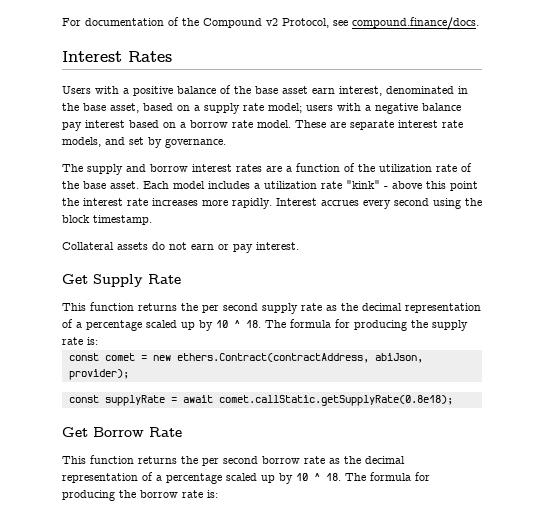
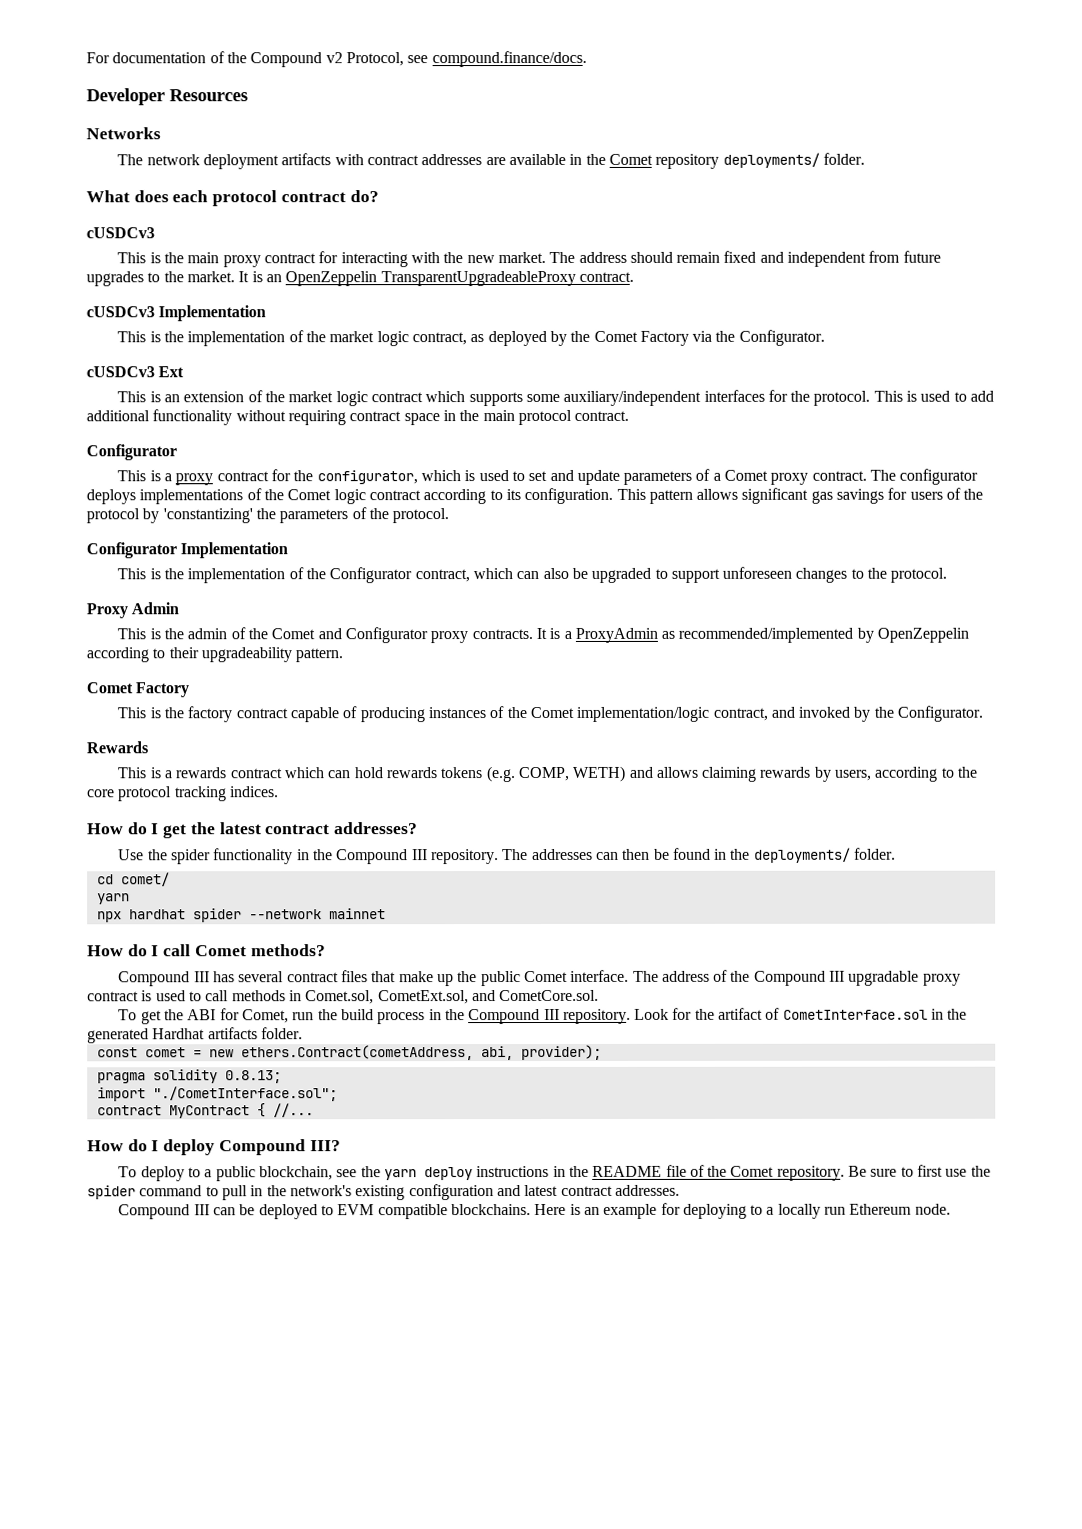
- Interest Rates
- Users with a positive balance of the base asset earn interest, denominated in the base asset, based on a supply rate model; users with a negative balance pay interest based on a borrow rate model. These are separate interest rate models, and set by governance.
- The supply and borrow interest rates are a function of the utilization rate of the base asset. Each model includes a utilization rate "kink" - above this point the interest rate increases more rapidly. Interest accrues every second using the block timestamp.
- Collateral assets do not earn or pay interest.
- Get Supply Rate
- This function returns the per second supply rate as the decimal representation of a percentage scaled up by 10 ^ 18. The formula for producing the supply rate is:
+ Developer Resources
+ Networks
+ The network deployment artifacts with contract addresses are available in the Comet repository deployments/ folder.
+ What does each protocol contract do?
+ cUSDCv3
+ This is the main proxy contract for interacting with the new market. The address should remain fixed and independent from future upgrades to the market. It is an OpenZeppelin TransparentUpgradeableProxy contract.
+ cUSDCv3 Implementation
+ This is the implementation of the market logic contract, as deployed by the Comet Factory via the Configurator.
+ cUSDCv3 Ext
+ This is an extension of the market logic contract which supports some auxiliary/independent interfaces for the protocol. This is used to add additional functionality without requiring contract space in the main protocol contract.
+ Configurator
+ This is a proxy contract for the configurator, which is used to set and update parameters of a Comet proxy contract. The configurator deploys implementations of the Comet logic contract according to its configuration. This pattern allows significant gas savings for users of the protocol by 'constantizing' the parameters of the protocol.
+ Configurator Implementation
+ This is the implementation of the Configurator contract, which can also be upgraded to support unforeseen changes to the protocol.
+ Proxy Admin
+ This is the admin of the Comet and Configurator proxy contracts. It is a ProxyAdmin as recommended/implemented by OpenZeppelin according to their upgradeability pattern.
+ Comet Factory
+ This is the factory contract capable of producing instances of the Comet implementation/logic contract, and invoked by the Configurator.
+ Rewards
+ This is a rewards contract which can hold rewards tokens (e.g. COMP, WETH) and allows claiming rewards by users, according to the core protocol tracking indices.
+ How do I get the latest contract addresses?
+ Use the spider functionality in the Compound III repository. The addresses can then be found in the deployments/ folder.
+ cd comet/
+ yarn
+ npx hardhat spider --network mainnet
+ How do I call Comet methods?
+ Compound III has several contract files that make up the public Comet interface. The address of the Compound III upgradable proxy contract is used to call methods in Comet.sol, CometExt.sol, and CometCore.sol.
+ To get the ABI for Comet, run the build process in the Compound III repository. Look for the artifact of CometInterface.sol in the generated Hardhat artifacts folder.
- const comet = new ethers.Contract(contractAddress, abiJson, provider);
+ const comet = new ethers.Contract(cometAddress, abi, provider);
- const supplyRate = await comet.callStatic.getSupplyRate(0.8e18);
- Get Borrow Rate
- This function returns the per second borrow rate as the decimal representation of a percentage scaled up by 10 ^ 18. The formula for producing the borrow rate is:
+ pragma solidity 0.8.13;
+ import "./CometInterface.sol";
+ contract MyContract { //...
+ How do I deploy Compound III?
+ To deploy to a public blockchain, see the yarn deploy instructions in the README file of the Comet repository. Be sure to first use the spider command to pull in the network's existing configuration and latest contract addresses.
+ Compound III can be deployed to EVM compatible blockchains. Here is an example for deploying to a locally run Ethereum node.

